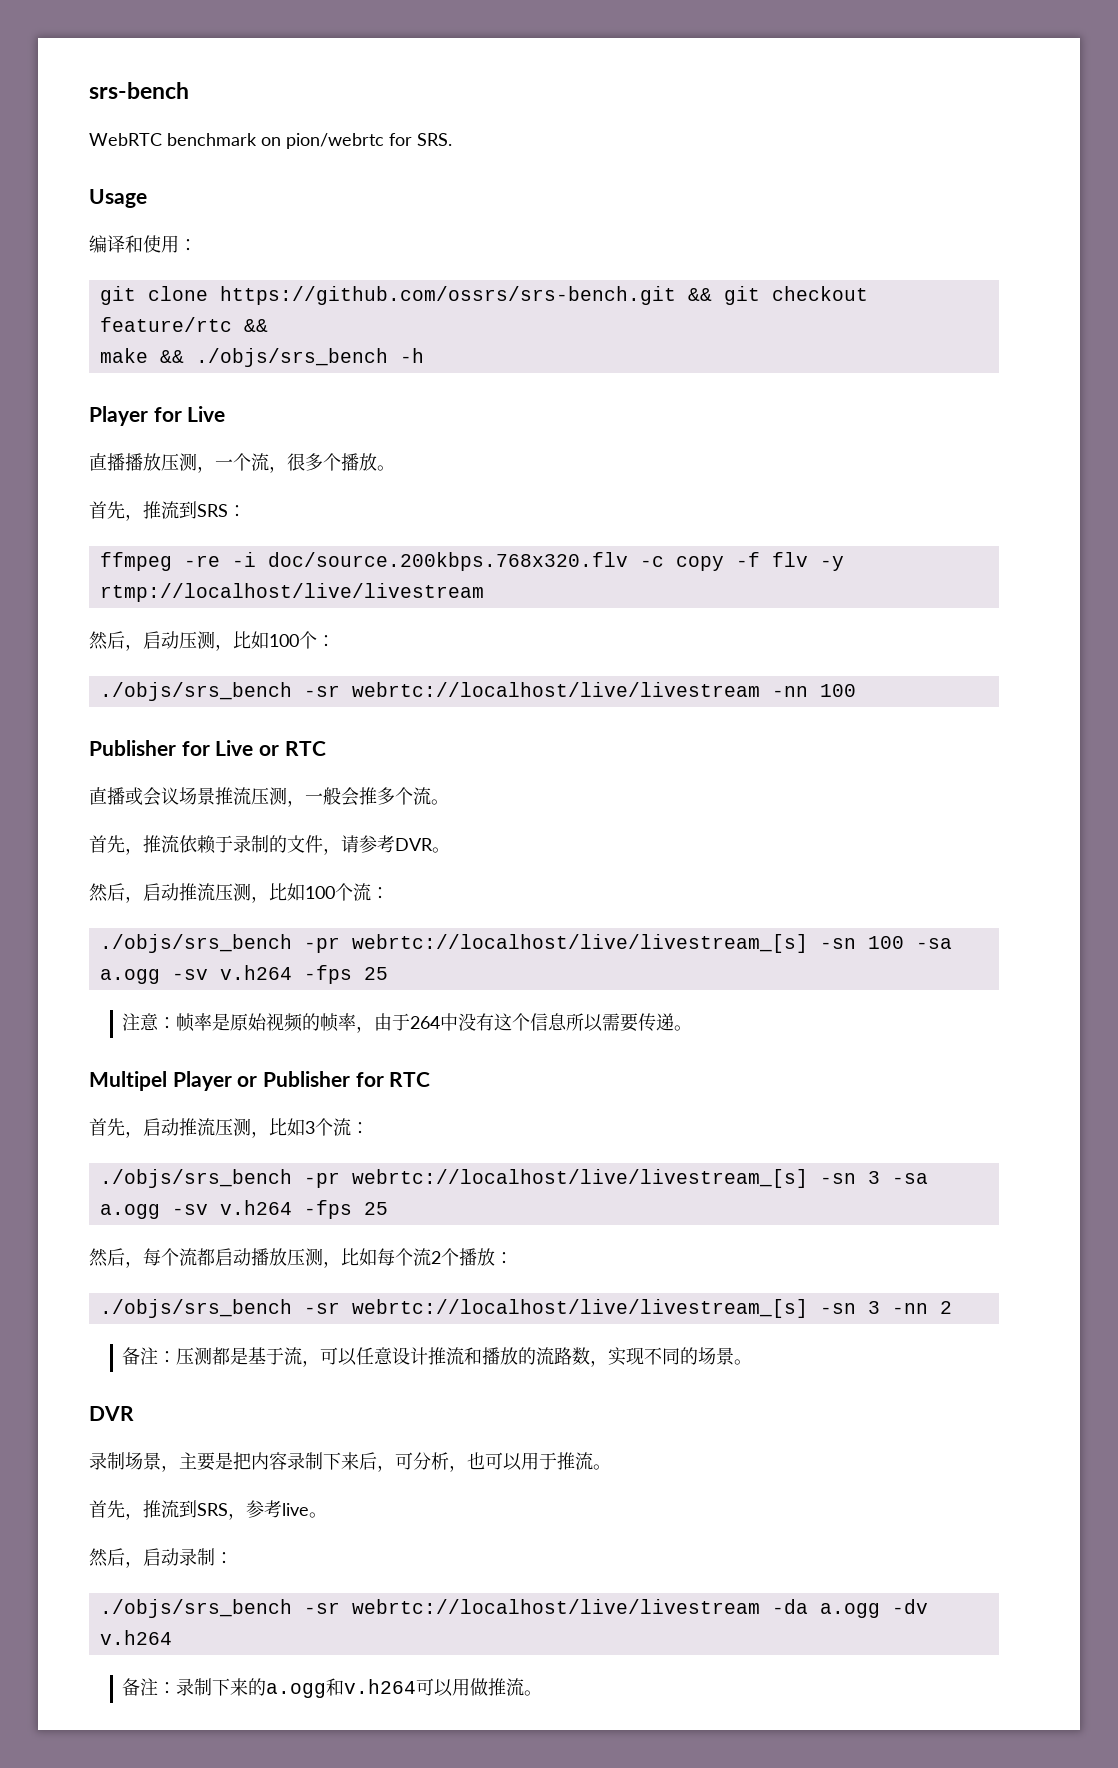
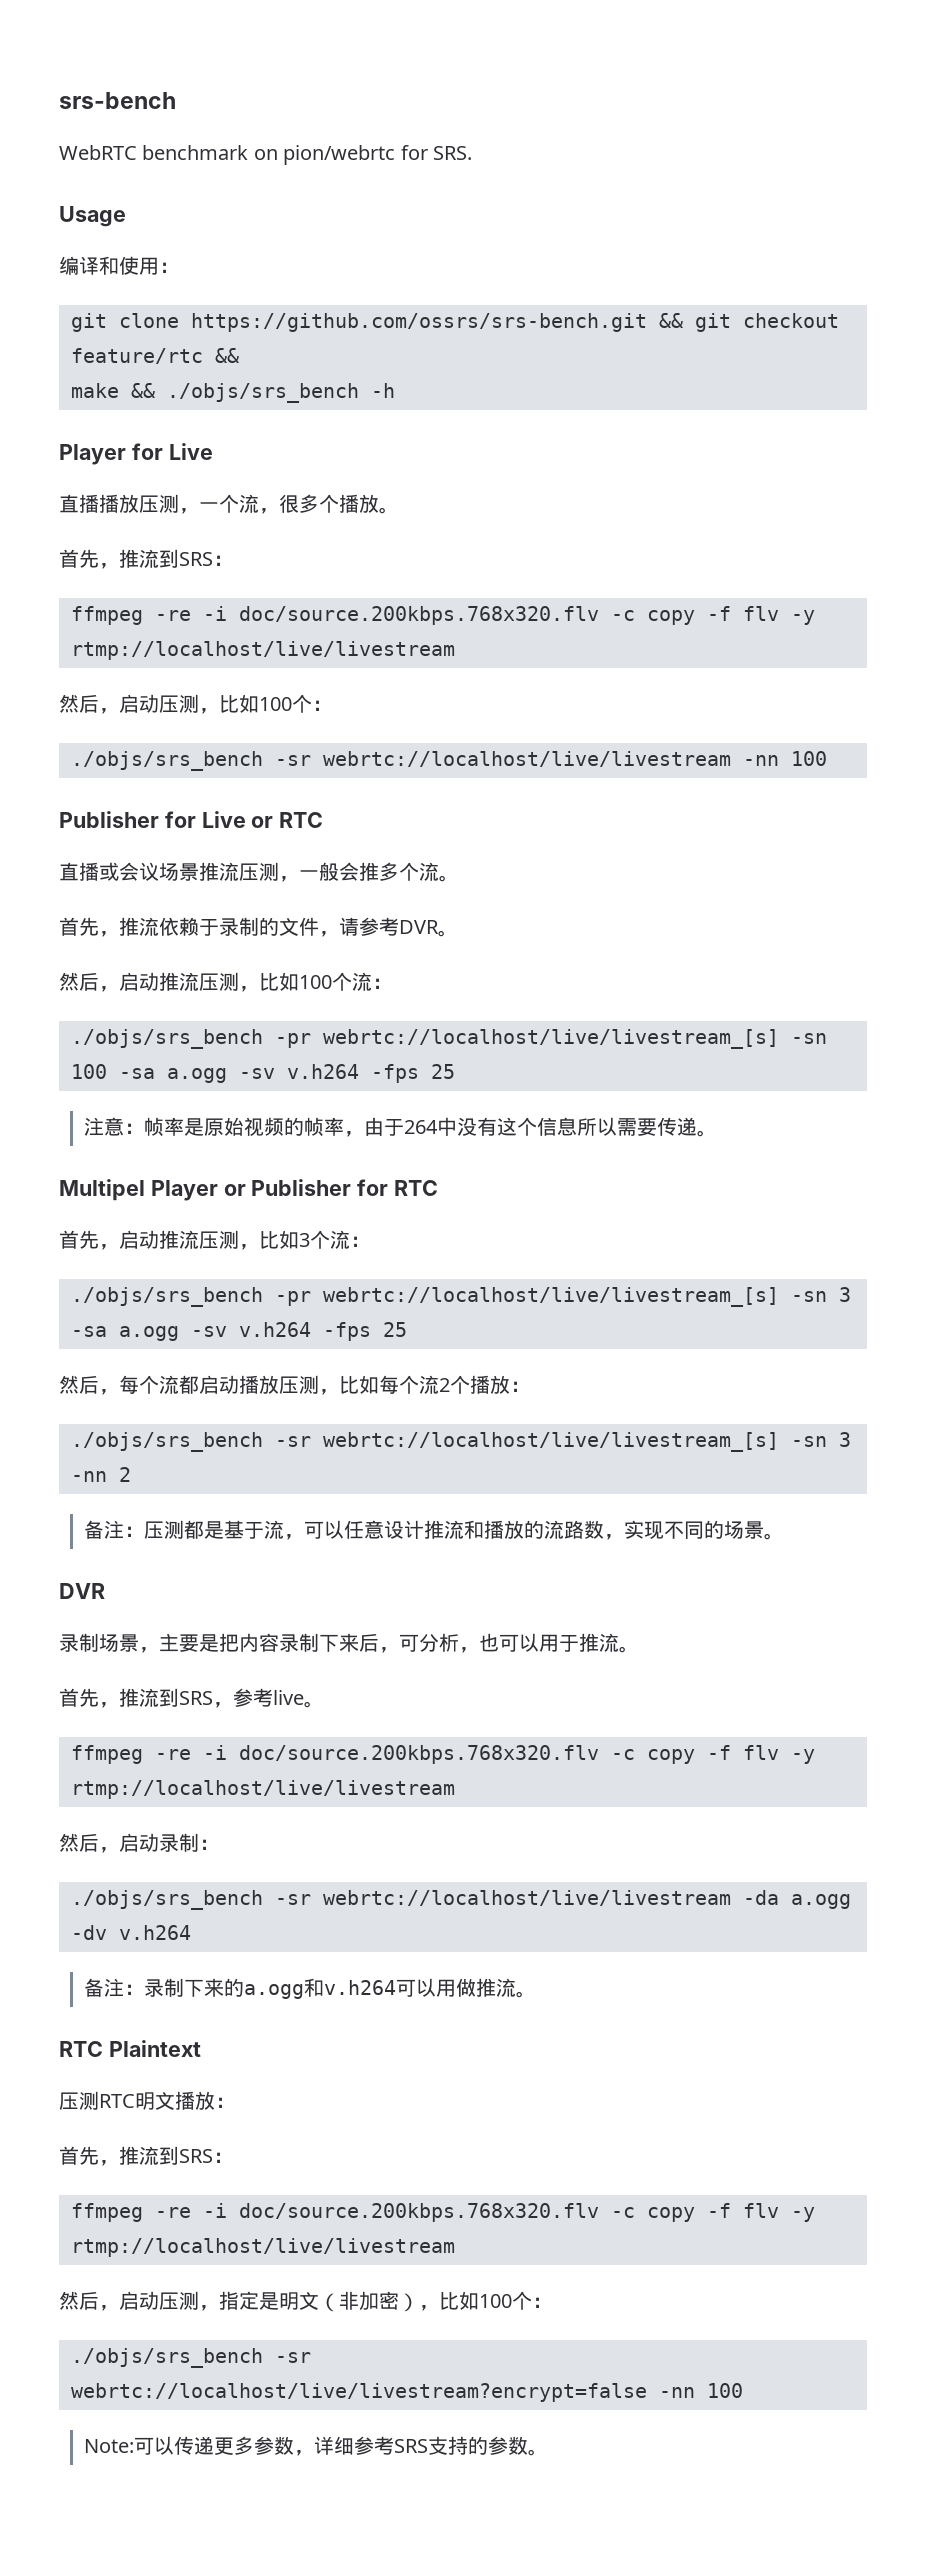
  首先，推流到SRS，参考live。
+ ffmpeg -re -i doc/source.200kbps.768x320.flv -c copy -f flv -y rtmp://localhost/live/livestream
+ RTC Plaintext
+ 压测RTC明文播放：
+ 首先，推流到SRS：
+ ffmpeg -re -i doc/source.200kbps.768x320.flv -c copy -f flv -y rtmp://localhost/live/livestream
+ 然后，启动压测，指定是明文（非加密），比如100个：
+ ./objs/srs_bench -sr webrtc://localhost/live/livestream?encrypt=false -nn 100
+ Note:可以传递更多参数，详细参考SRS支持的参数。

